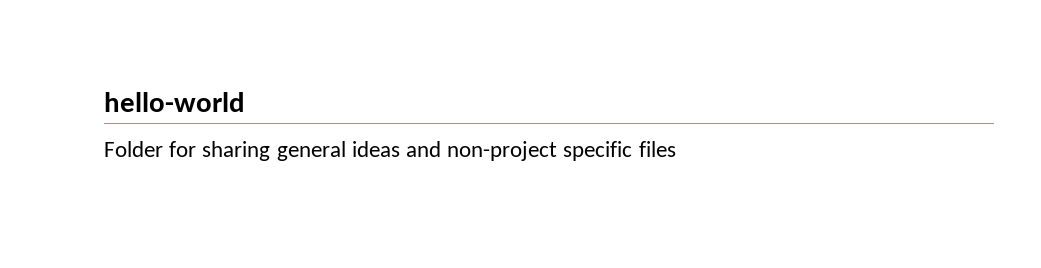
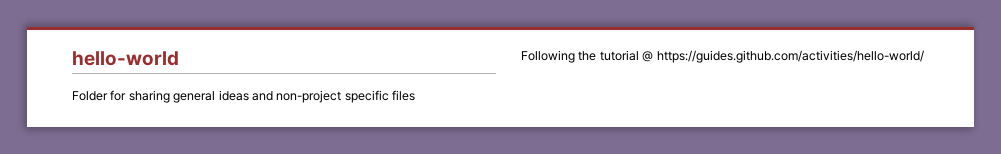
+ Following the tutorial @ https://guides.github.com/activities/hello-world/

